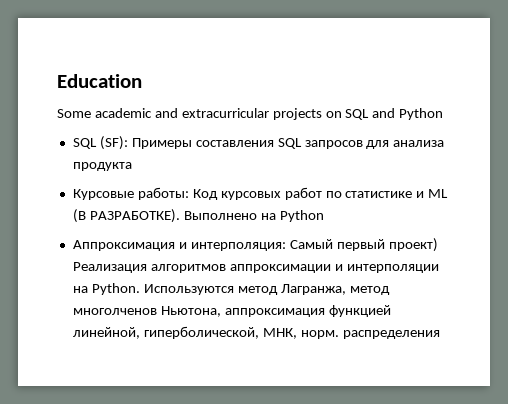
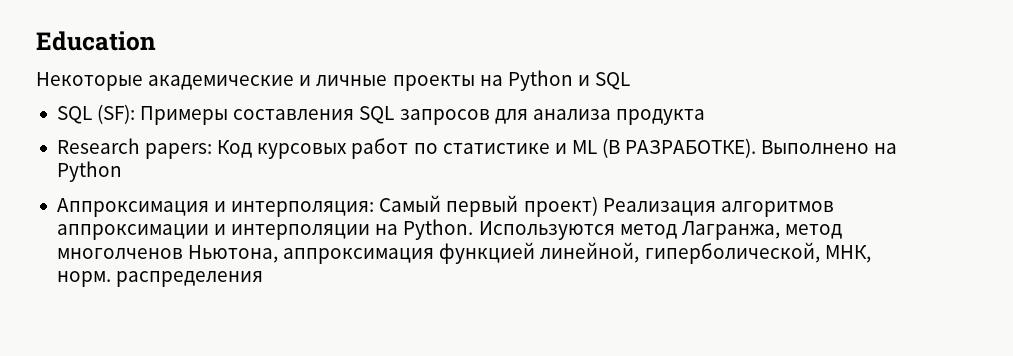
- Some academic and extracurricular projects on SQL and Python
+ Некоторые академические и личные проекты на Python и SQL
- Курсовые работы: Код курсовых работ по статистике и ML (В РАЗРАБОТКЕ).
+ Research papers: Код курсовых работ по статистике и ML (В РАЗРАБОТКЕ).

